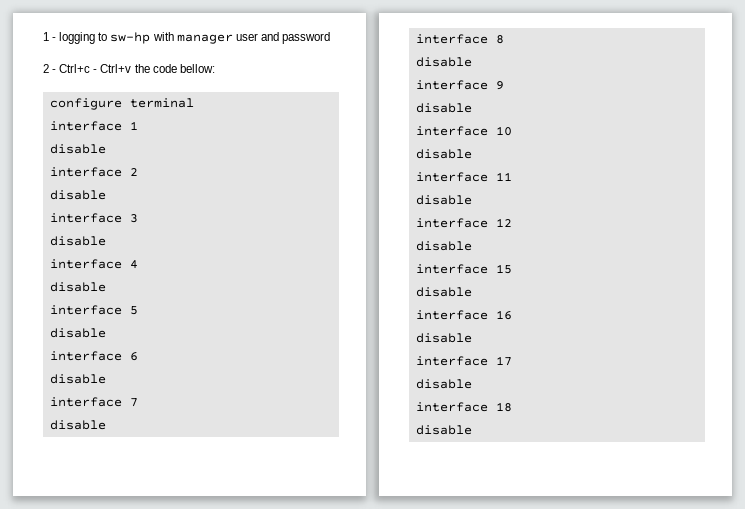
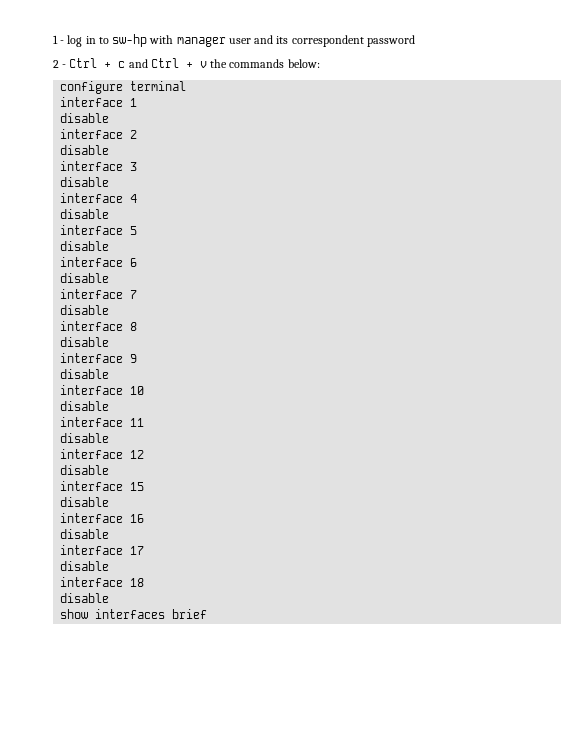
- 1 - logging to sw-hp with manager user and password
+ 1 - log in to sw-hp with manager user and its correspondent password
- 2 - Ctrl+c - Ctrl+v the code bellow:
+ 2 - Ctrl + c and Ctrl + v the commands below:
+ show interfaces brief

